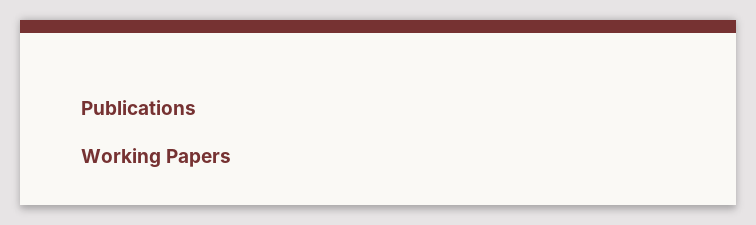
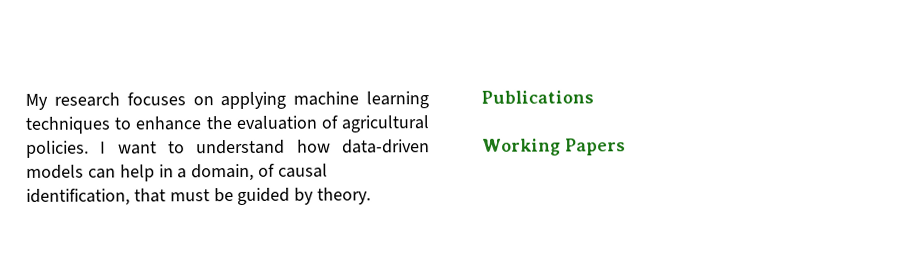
+ My research focuses on applying machine learning techniques to enhance the evaluation of agricultural policies. I want to understand how data-driven models can help in a domain, of causal identification, that must be guided by theory.

